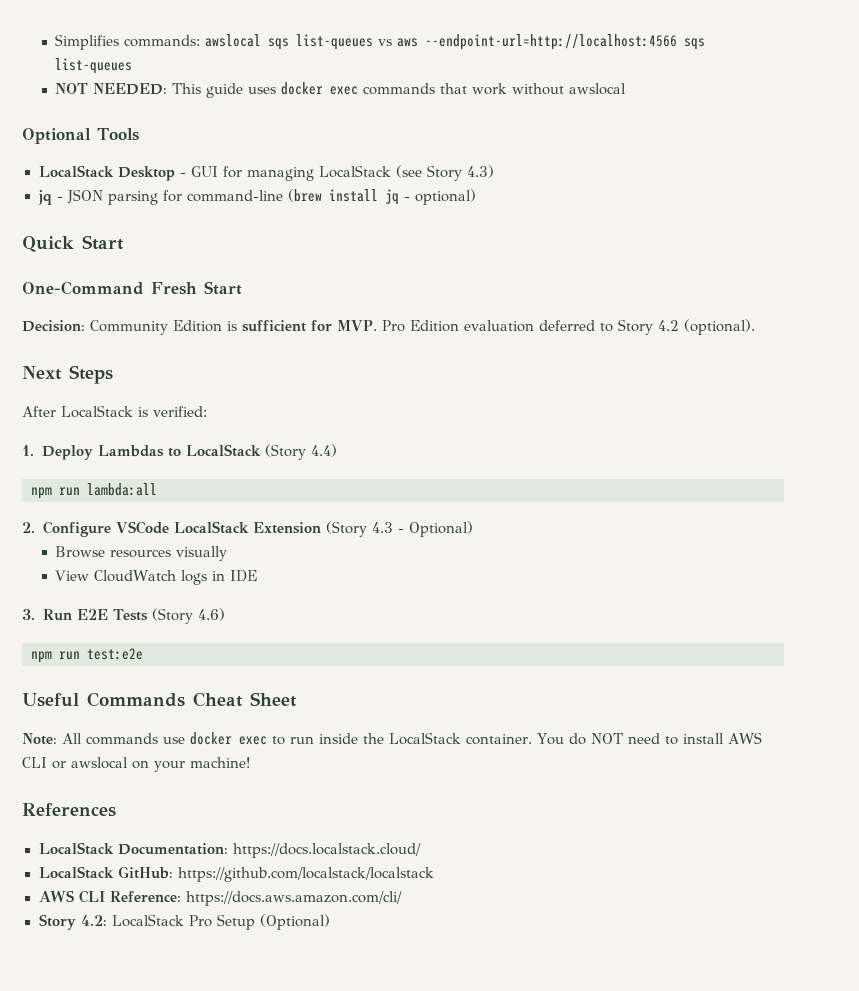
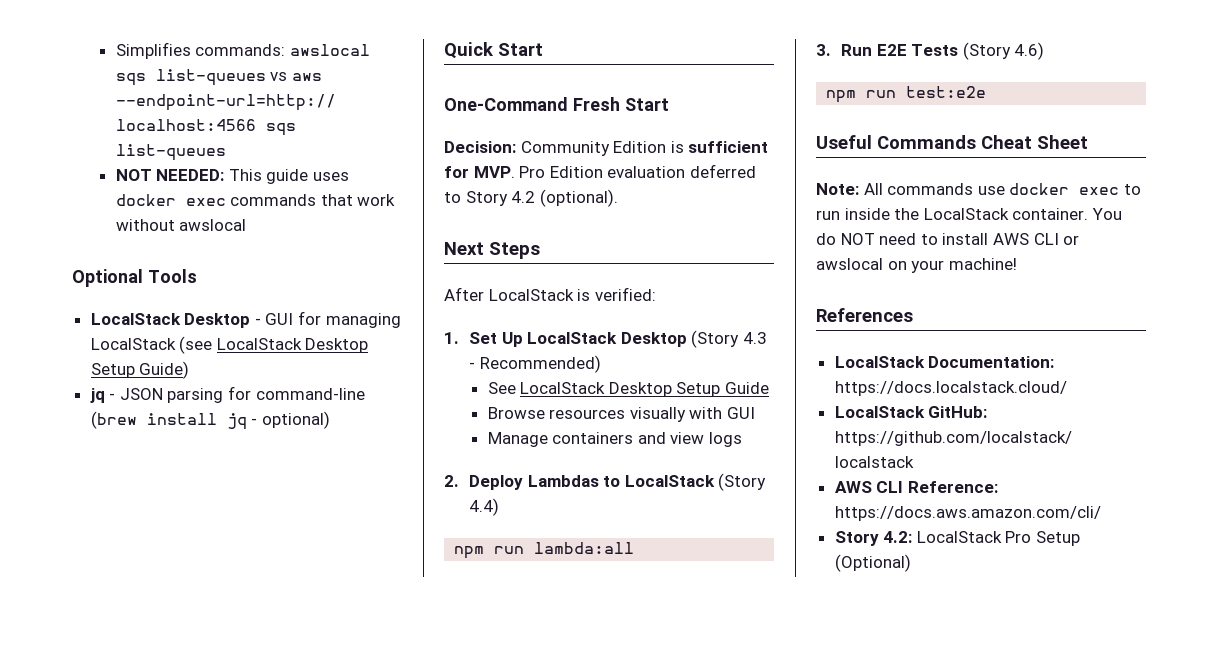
- LocalStack Desktop - GUI for managing LocalStack (see Story 4.3)
+ LocalStack Desktop - GUI for managing LocalStack (see LocalStack Desktop Setup Guide)
- 1. Deploy Lambdas to LocalStack (Story 4.4)
+ 1. Set Up LocalStack Desktop (Story 4.3 - Recommended)
+ See LocalStack Desktop Setup Guide
+ Browse resources visually with GUI
+ Manage containers and view logs
+ 2. Deploy Lambdas to LocalStack (Story 4.4)
- 2. Configure VSCode LocalStack Extension (Story 4.3 - Optional)
- Browse resources visually
- View CloudWatch logs in IDE

